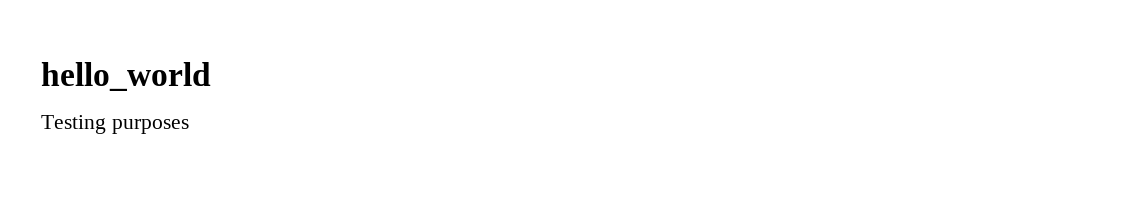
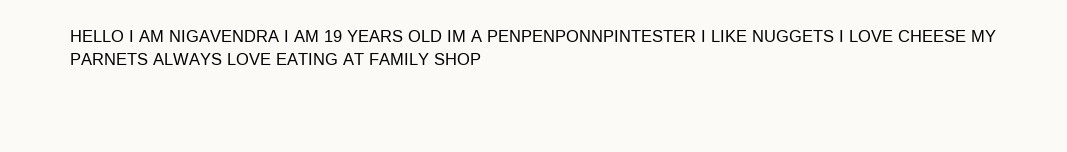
- hello_world
- Testing purposes
+ HELLO I AM NIGAVENDRA I AM 19 YEARS OLD IM A PENPENPONNPINTESTER I LIKE NUGGETS I LOVE CHEESE MY PARNETS ALWAYS LOVE EATING AT FAMILY SHOP

